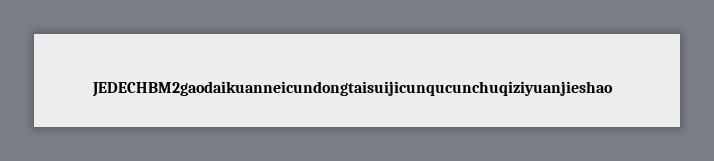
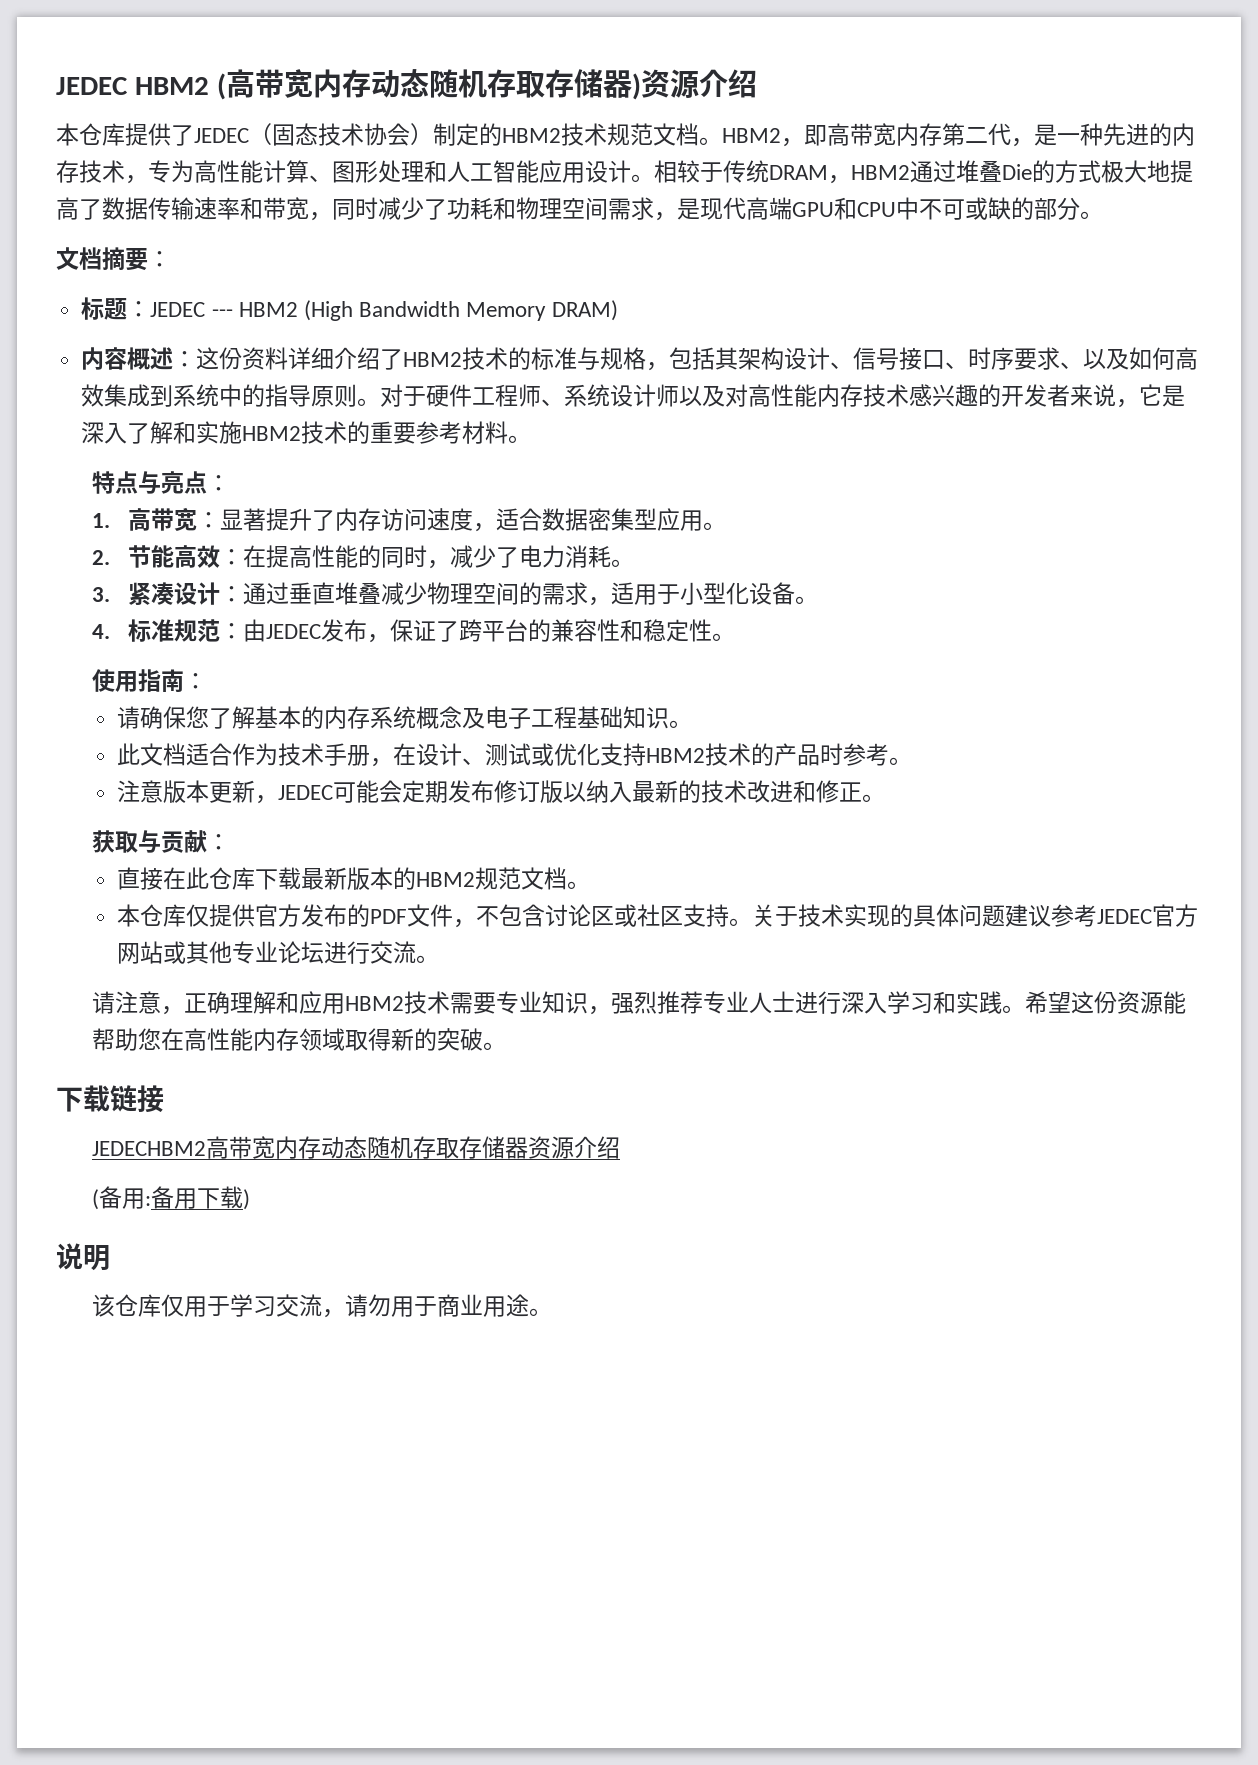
- JEDECHBM2gaodaikuanneicundongtaisuijicunqucunchuqiziyuanjieshao
+ JEDEC HBM2 (高带宽内存动态随机存取存储器)资源介绍
+ 本仓库提供了JEDEC（固态技术协会）制定的HBM2技术规范文档。HBM2，即高带宽内存第二代，是一种先进的内存技术，专为高性能计算、图形处理和人工智能应用设计。相较于传统DRAM，HBM2通过堆叠Die的方式极大地提高了数据传输速率和带宽，同时减少了功耗和物理空间需求，是现代高端GPU和CPU中不可或缺的部分。
+ 文档摘要：
+ 标题：JEDEC --- HBM2 (High Bandwidth Memory DRAM)
+ 内容概述：这份资料详细介绍了HBM2技术的标准与规格，包括其架构设计、信号接口、时序要求、以及如何高效集成到系统中的指导原则。对于硬件工程师、系统设计师以及对高性能内存技术感兴趣的开发者来说，它是深入了解和实施HBM2技术的重要参考材料。
+ 特点与亮点：
+ 1.高带宽：显著提升了内存访问速度，适合数据密集型应用。
+ 2.节能高效：在提高性能的同时，减少了电力消耗。
+ 3.紧凑设计：通过垂直堆叠减少物理空间的需求，适用于小型化设备。
+ 4.标准规范：由JEDEC发布，保证了跨平台的兼容性和稳定性。
+ 使用指南：
+ 请确保您了解基本的内存系统概念及电子工程基础知识。
+ 此文档适合作为技术手册，在设计、测试或优化支持HBM2技术的产品时参考。
+ 注意版本更新，JEDEC可能会定期发布修订版以纳入最新的技术改进和修正。
+ 获取与贡献：
+ 直接在此仓库下载最新版本的HBM2规范文档。
+ 本仓库仅提供官方发布的PDF文件，不包含讨论区或社区支持。关于技术实现的具体问题建议参考JEDEC官方网站或其他专业论坛进行交流。
+ 请注意，正确理解和应用HBM2技术需要专业知识，强烈推荐专业人士进行深入学习和实践。希望这份资源能帮助您在高性能内存领域取得新的突破。
+ 下载链接
+ JEDECHBM2高带宽内存动态随机存取存储器资源介绍
+ (备用:备用下载)
+ 说明
+ 该仓库仅用于学习交流，请勿用于商业用途。

